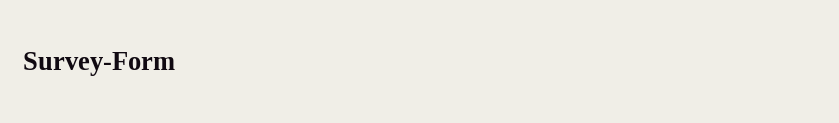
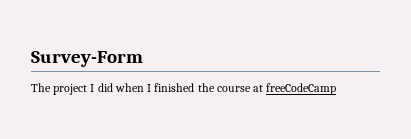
+ The project I did when I finished the course at freeCodeCamp

